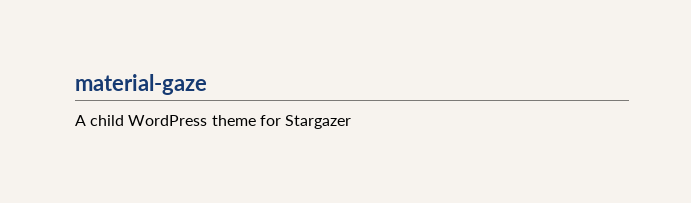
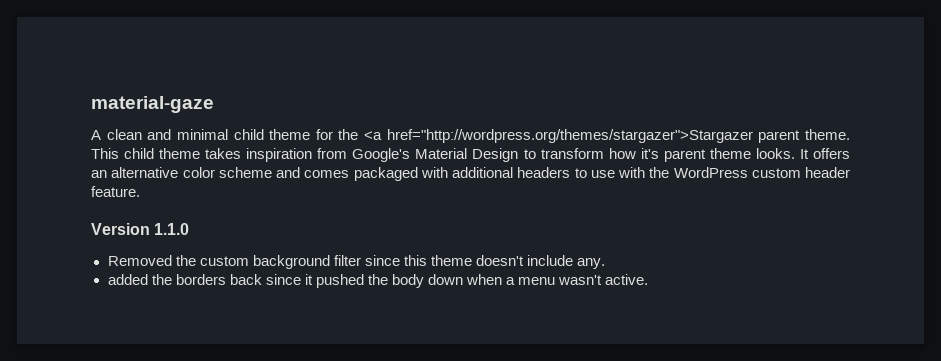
- A child WordPress theme for Stargazer
+ A clean and minimal child theme for the <a href="http://wordpress.org/themes/stargazer">Stargazer parent theme. This child theme takes inspiration from Google's Material Design to transform how it's parent theme looks. It offers an alternative color scheme and comes packaged with additional headers to use with the WordPress custom header feature.
+ Version 1.1.0
+ Removed the custom background filter since this theme doesn't include any.
+ added the borders back since it pushed the body down when a menu wasn't active.

